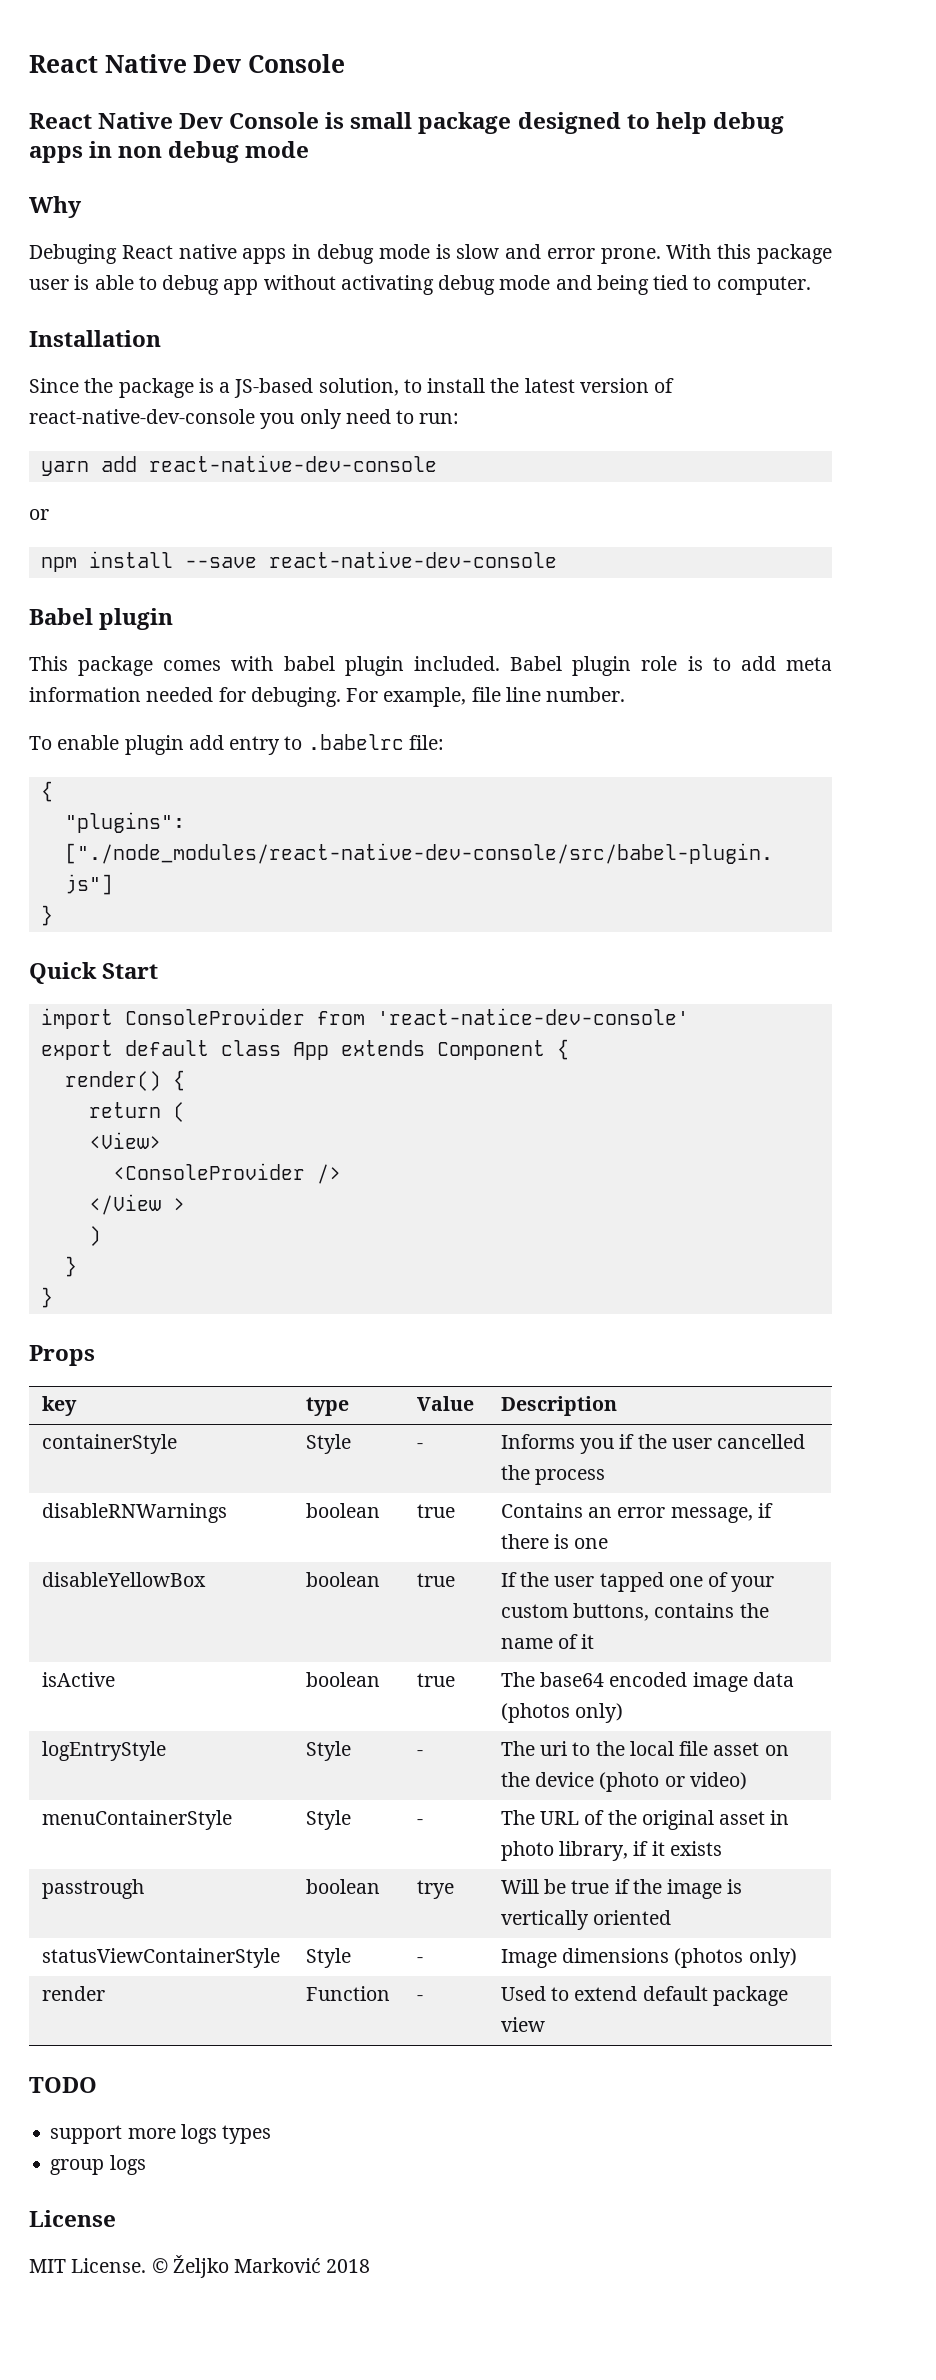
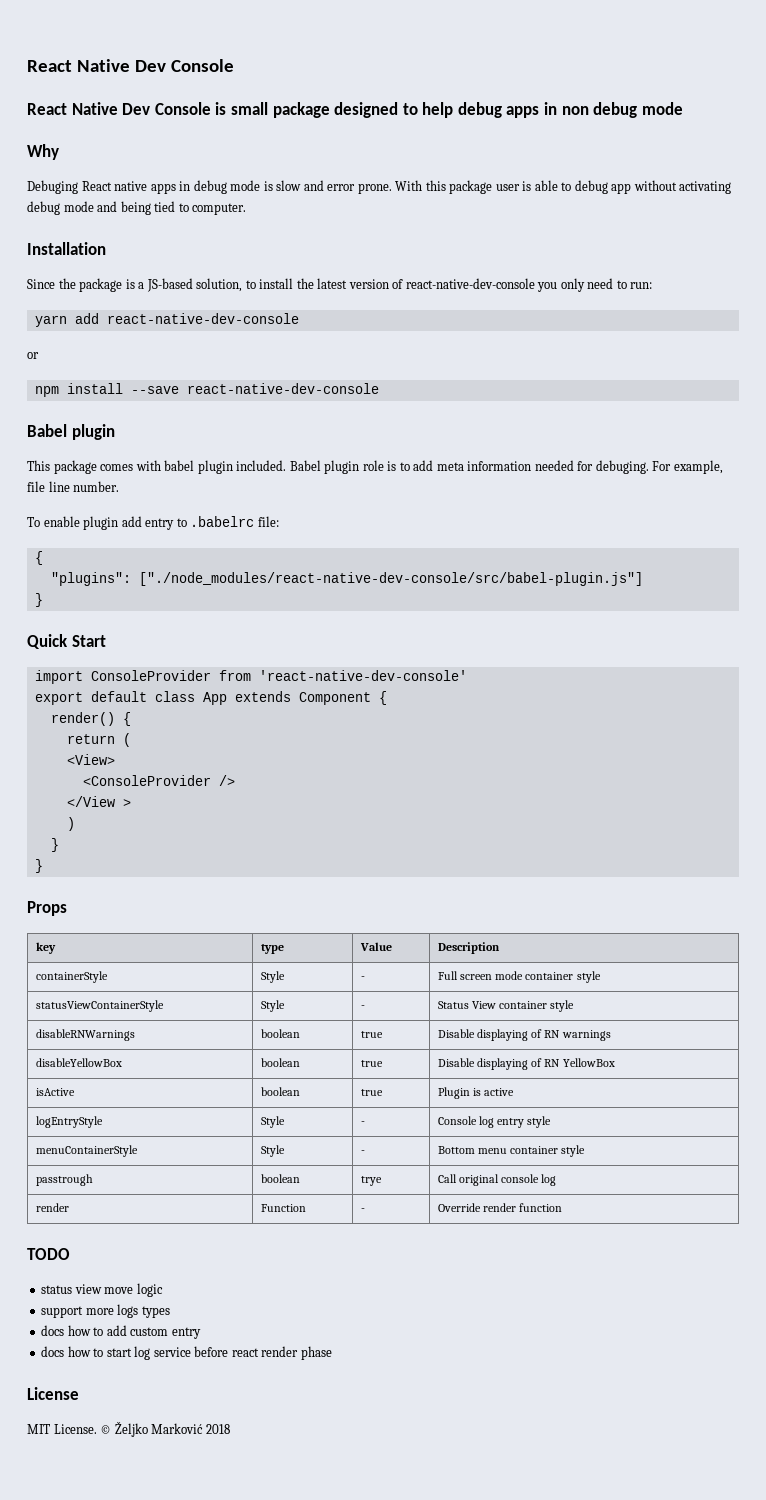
- import ConsoleProvider from 'react-natice-dev-console'
+ import ConsoleProvider from 'react-native-dev-console'
- containerStyle | Style | - | Informs you if the user cancelled the process
- disableRNWarnings | boolean | true | Contains an error message, if there is one
- disableYellowBox | boolean | true | If the user tapped one of your custom buttons, contains the name of it
- isActive | boolean | true | The base64 encoded image data (photos only)
- logEntryStyle | Style | - | The uri to the local file asset on the device (photo or video)
- menuContainerStyle | Style | - | The URL of the original asset in photo library, if it exists
- passtrough | boolean | trye | Will be true if the image is vertically oriented
- statusViewContainerStyle | Style | - | Image dimensions (photos only)
- render | Function | - | Used to extend default package view
+ containerStyle | Style | - | Full screen mode container style
+ statusViewContainerStyle | Style | - | Status View container style
+ disableRNWarnings | boolean | true | Disable displaying of RN warnings
+ disableYellowBox | boolean | true | Disable displaying of RN YellowBox
+ isActive | boolean | true | Plugin is active
+ logEntryStyle | Style | - | Console log entry style
+ menuContainerStyle | Style | - | Bottom menu container style
+ passtrough | boolean | trye | Call original console log
+ render | Function | - | Override render function
  TODO
+ status view move logic
  support more logs types
- group logs
+ docs how to add custom entry
+ docs how to start log service before react render phase

